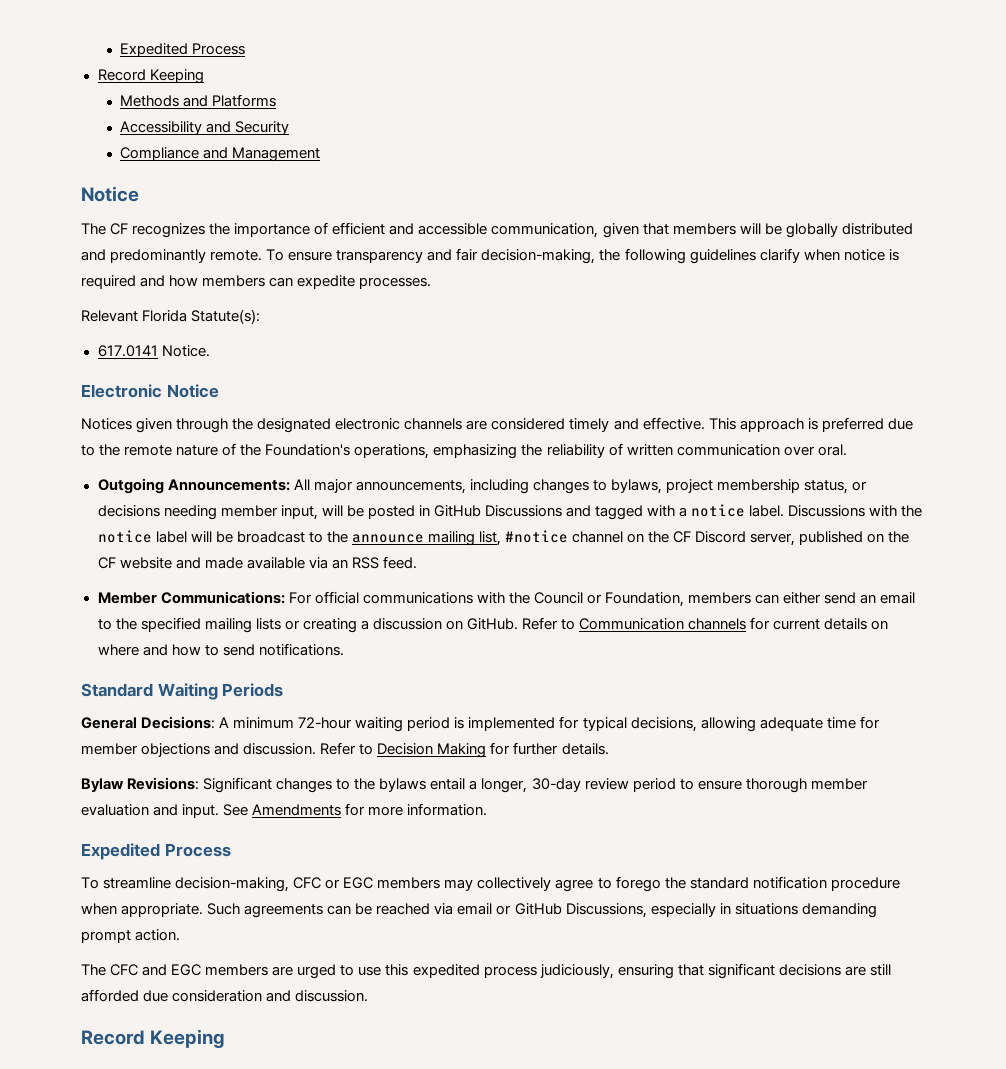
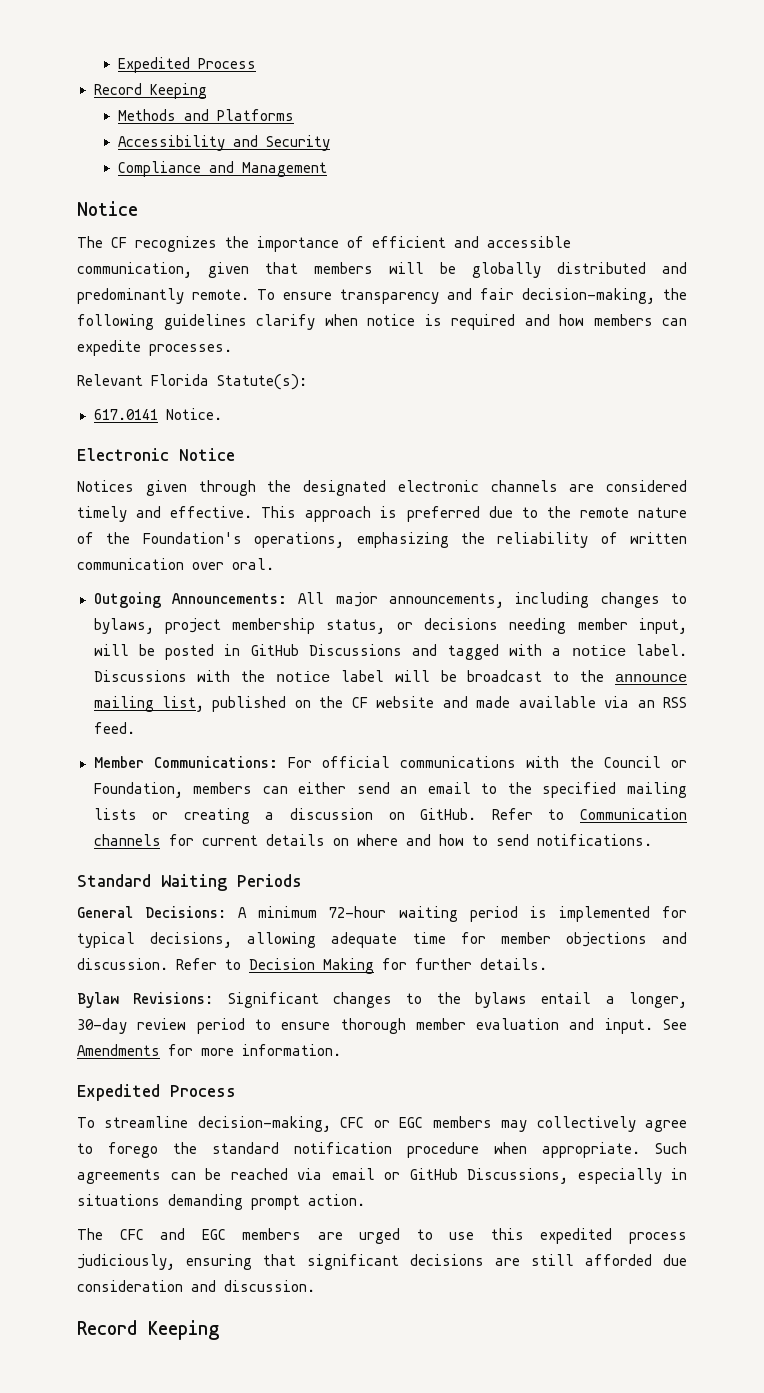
- Discussions with the notice label will be broadcast to the announce mailing list, #notice channel on the CF Discord server, published on the CF website and made available via an RSS feed.
+ Discussions with the notice label will be broadcast to the announce mailing list, published on the CF website and made available via an RSS feed.

